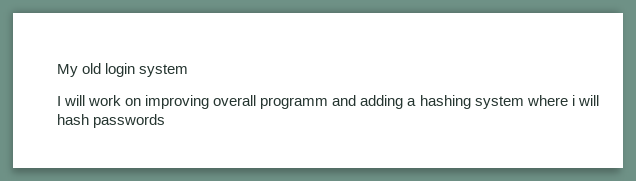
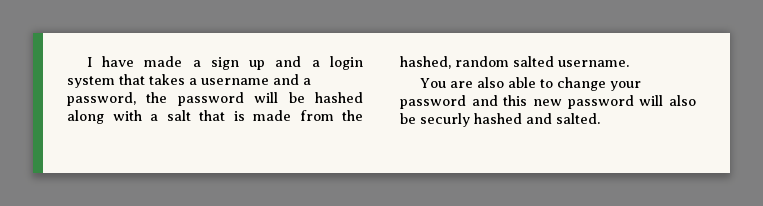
- My old login system
- I will work on improving overall programm and adding a hashing system where i will hash passwords
+ I have made a sign up and a login system that takes a username and a password, the password will be hashed along with a salt that is made from the hashed, random salted username.
+ You are also able to change your password and this new password will also be securly hashed and salted.

